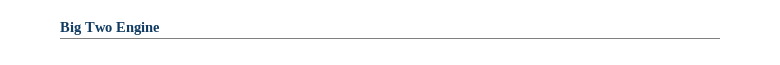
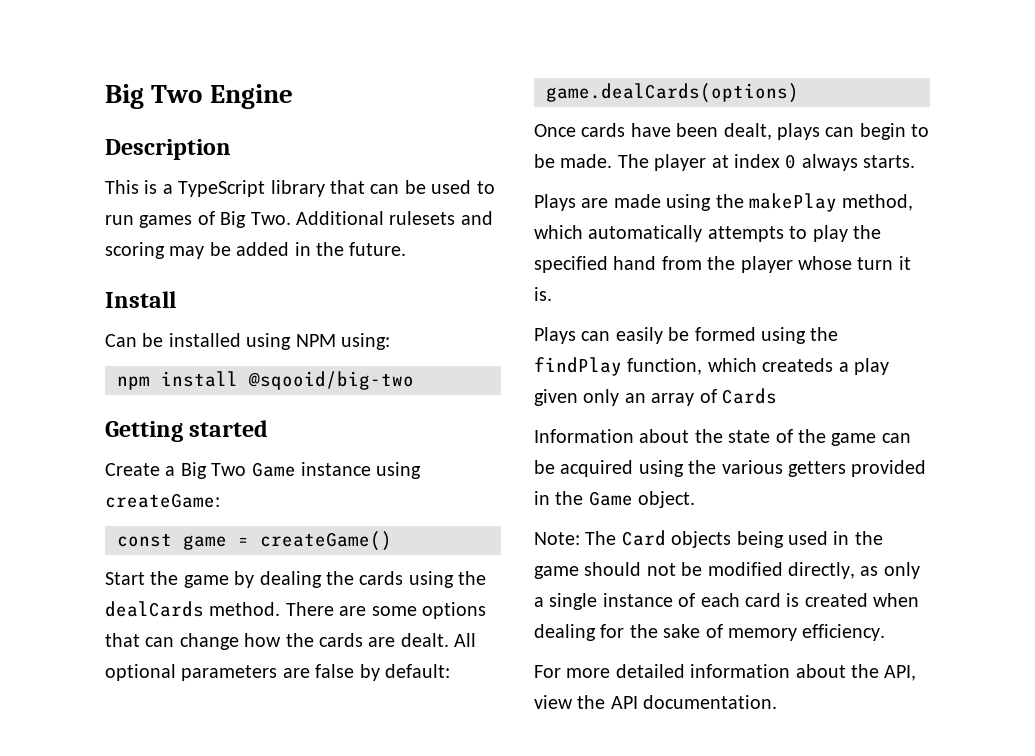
+ Description
+ This is a TypeScript library that can be used to run games of Big Two. Additional rulesets and scoring may be added in the future.
+ Install
+ Can be installed using NPM using:
+ npm install @sqooid/big-two
+ Getting started
+ Create a Big Two Game instance using createGame:
+ const game = createGame()
+ Start the game by dealing the cards using the dealCards method. There are some options that can change how the cards are dealt. All optional parameters are false by default:
+ game.dealCards(options)
+ Once cards have been dealt, plays can begin to be made. The player at index 0 always starts.
+ Plays are made using the makePlay method, which automatically attempts to play the specified hand from the player whose turn it is.
+ Plays can easily be formed using the findPlay function, which createds a play given only an array of Cards
+ Information about the state of the game can be acquired using the various getters provided in the Game object.
+ Note: The Card objects being used in the game should not be modified directly, as only a single instance of each card is created when dealing for the sake of memory efficiency.
+ For more detailed information about the API, view the API documentation.

